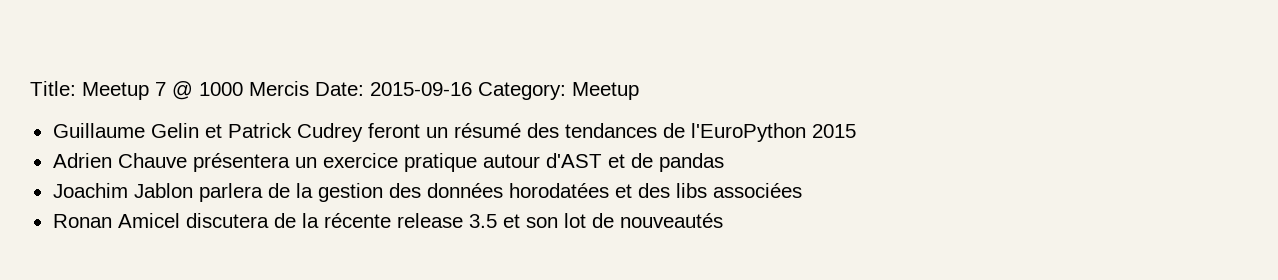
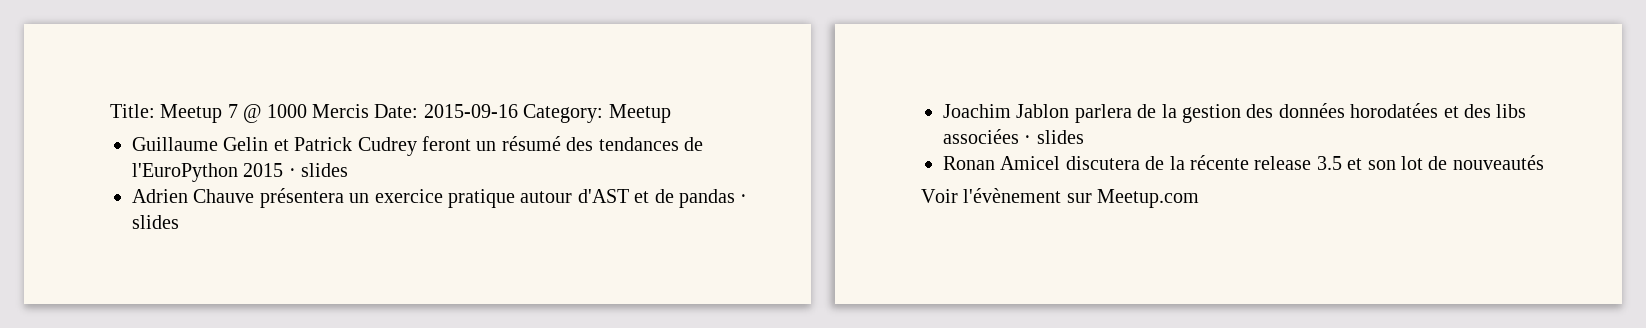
- Guillaume Gelin et Patrick Cudrey feront un résumé des tendances de l'EuroPython 2015
+ Guillaume Gelin et Patrick Cudrey feront un résumé des tendances de l'EuroPython 2015 · slides
- Adrien Chauve présentera un exercice pratique autour d'AST et de pandas
+ Adrien Chauve présentera un exercice pratique autour d'AST et de pandas · slides
- Joachim Jablon parlera de la gestion des données horodatées et des libs associées
+ Joachim Jablon parlera de la gestion des données horodatées et des libs associées · slides
+ Voir l'évènement sur Meetup.com

